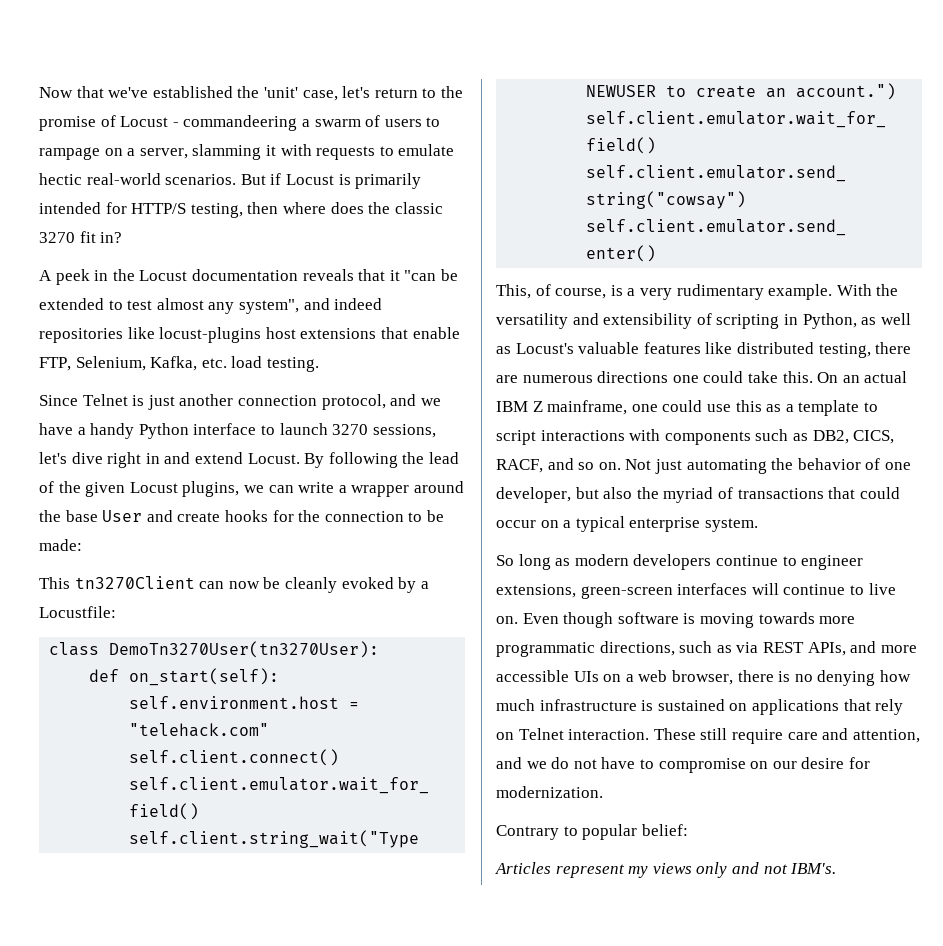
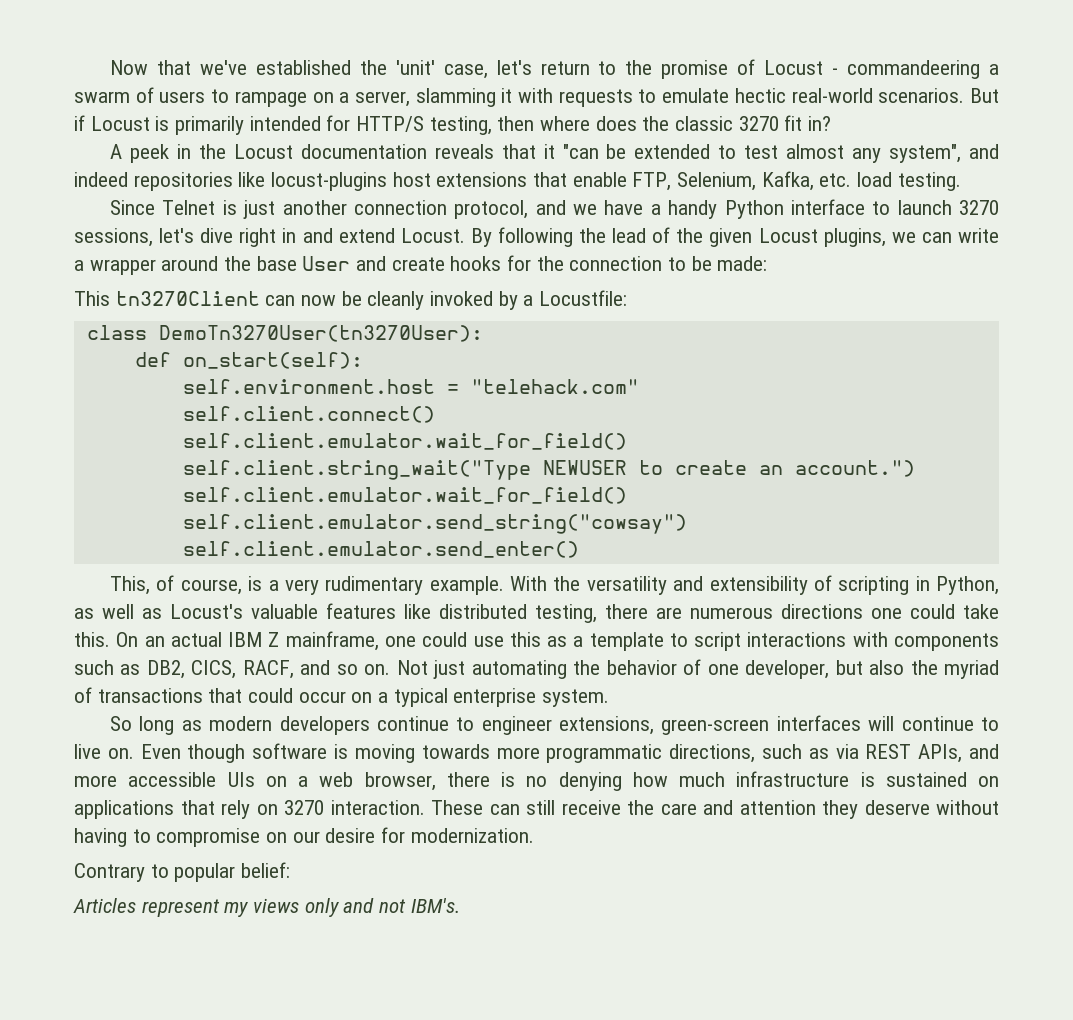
- This tn3270Client can now be cleanly evoked by a Locustfile:
+ This tn3270Client can now be cleanly invoked by a Locustfile:
- Even though software is moving towards more programmatic directions, such as via REST APIs, and more accessible UIs on a web browser, there is no denying how much infrastructure is sustained on applications that rely on Telnet interaction.
+ Even though software is moving towards more programmatic directions, such as via REST APIs, and more accessible UIs on a web browser, there is no denying how much infrastructure is sustained on applications that rely on 3270 interaction.
- These still require care and attention, and we do not have to compromise on our desire for modernization.
+ These can still receive the care and attention they deserve without having to compromise on our desire for modernization.

